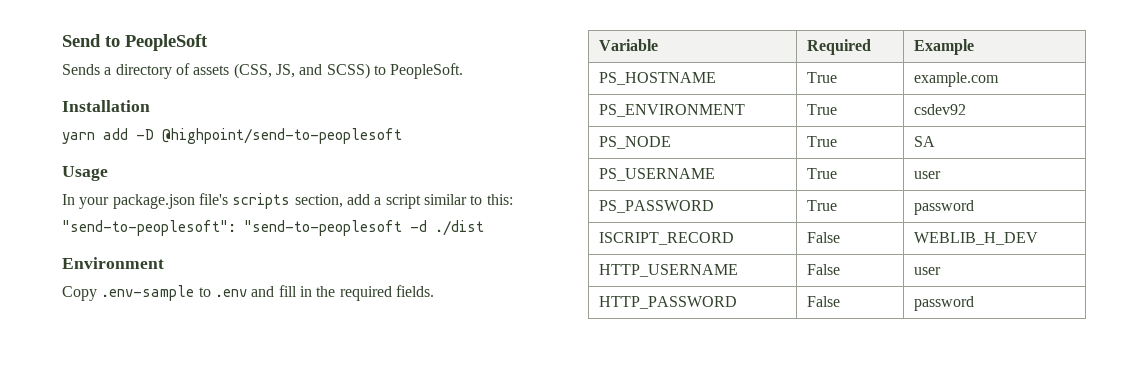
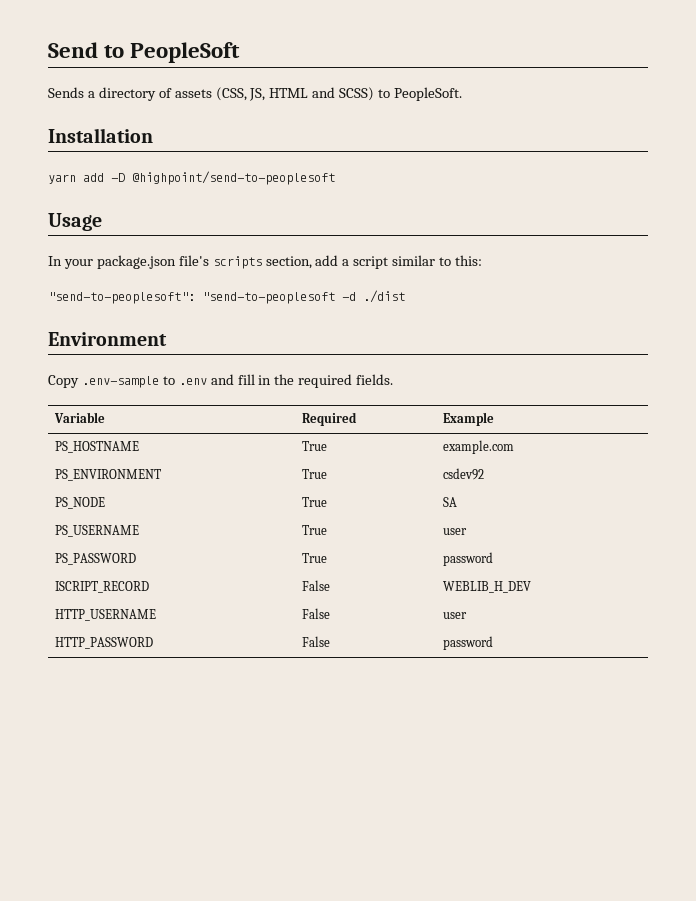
- Sends a directory of assets (CSS, JS, and SCSS) to PeopleSoft.
+ Sends a directory of assets (CSS, JS, HTML and SCSS) to PeopleSoft.

